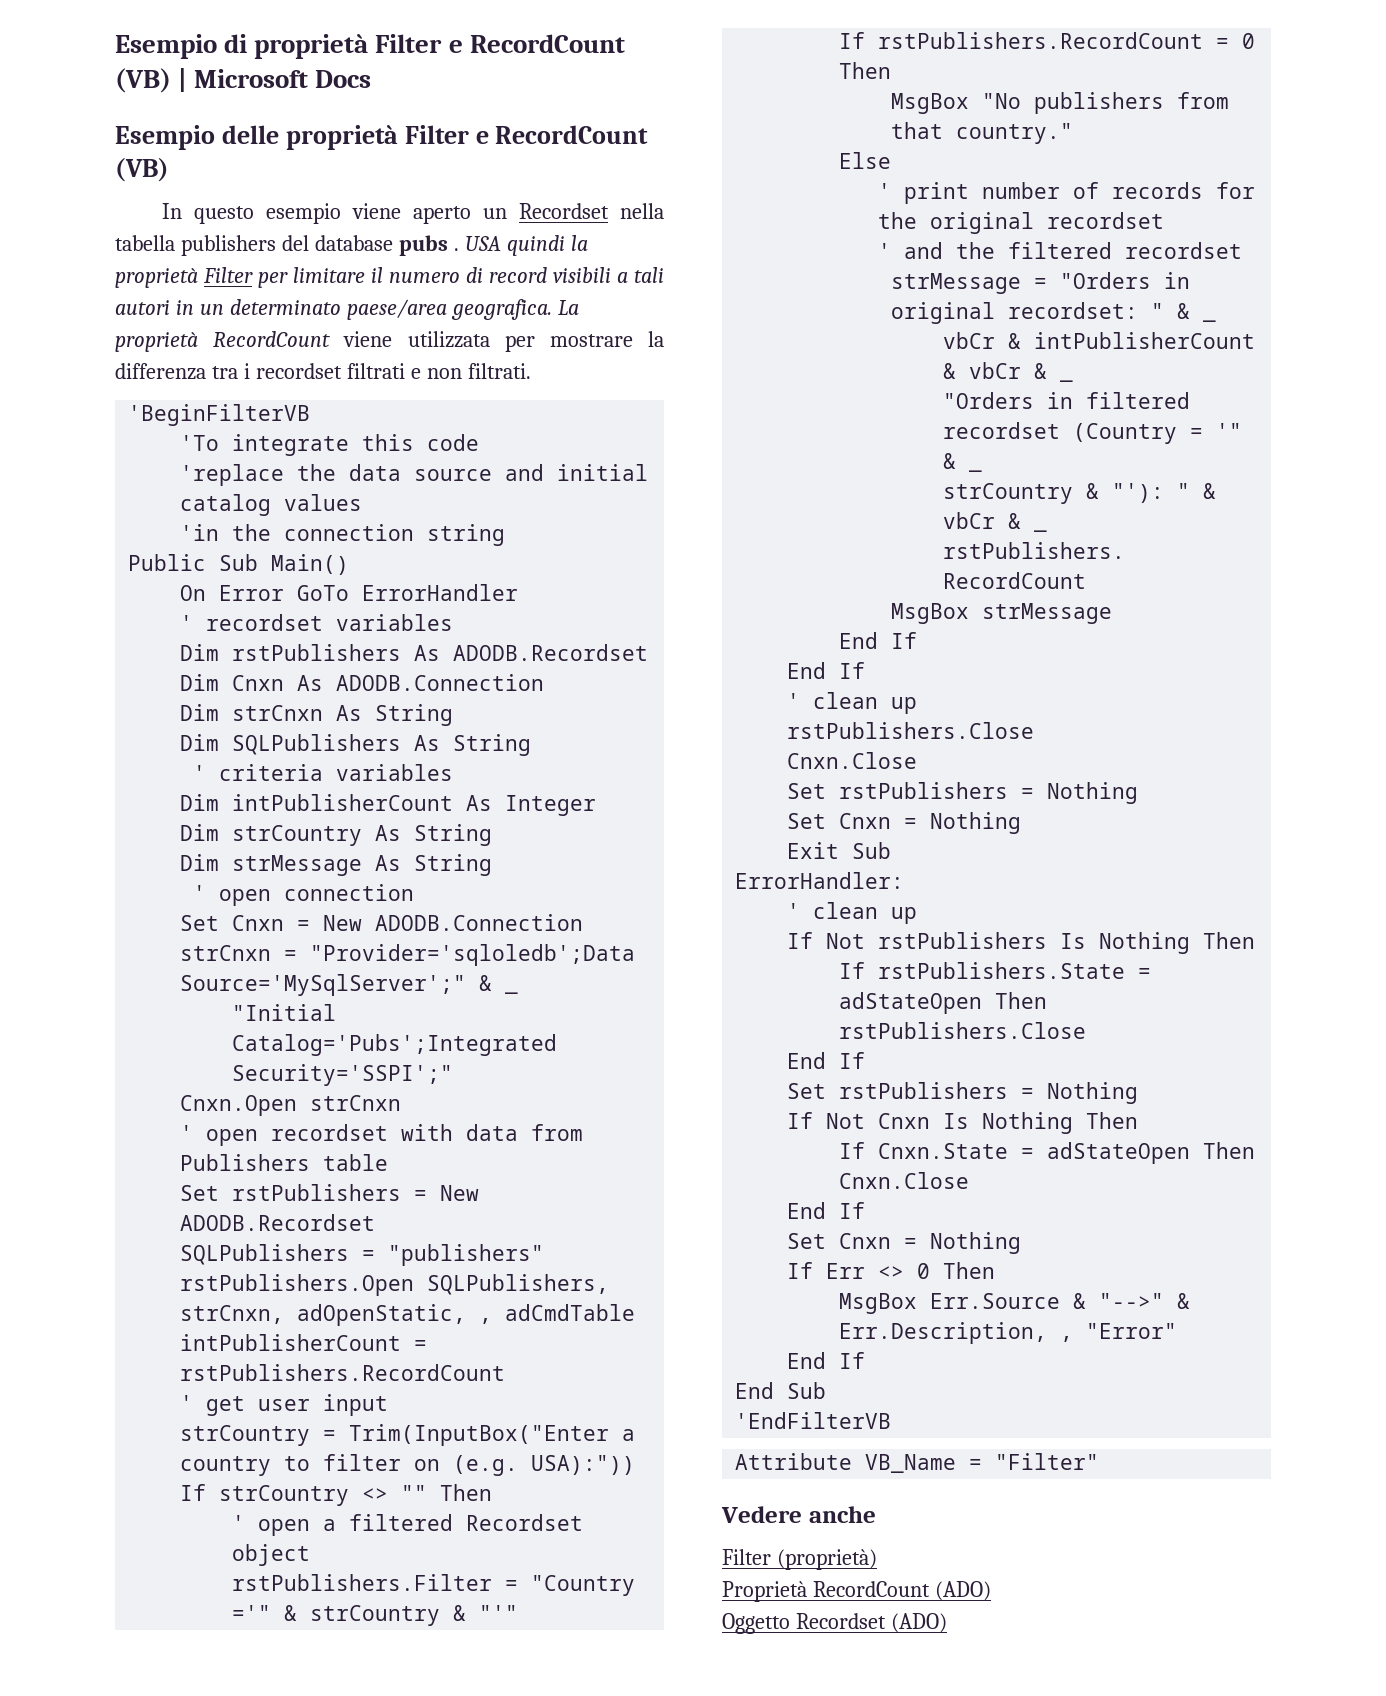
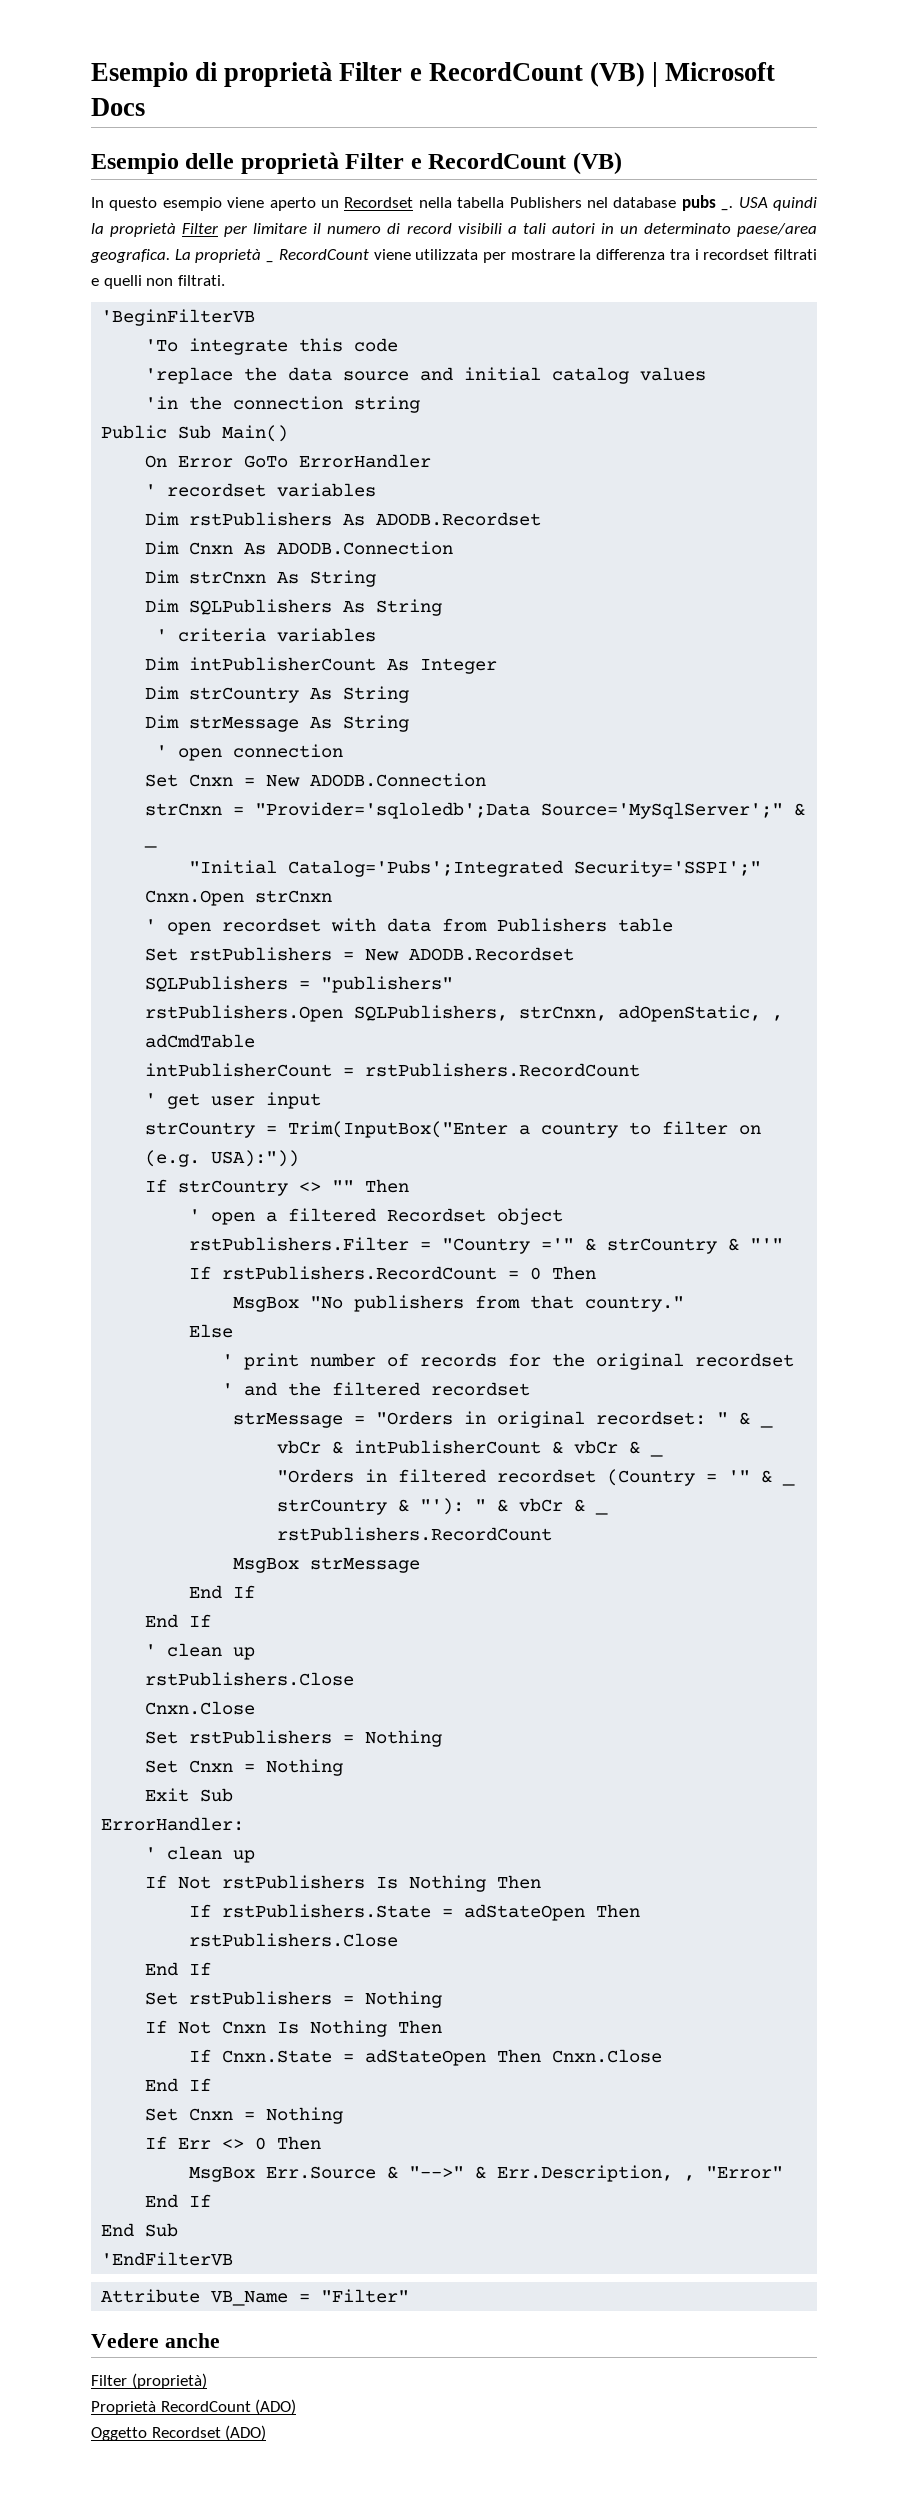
- In questo esempio viene aperto un Recordset nella tabella publishers del database pubs .
+ In questo esempio viene aperto un Recordset nella tabella Publishers nel database pubs _.
- La proprietà RecordCount viene utilizzata per mostrare la differenza tra i recordset filtrati e non filtrati.
+ La proprietà _ RecordCount viene utilizzata per mostrare la differenza tra i recordset filtrati e quelli non filtrati.

